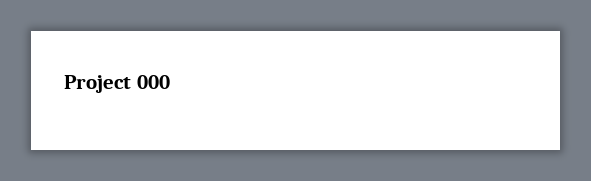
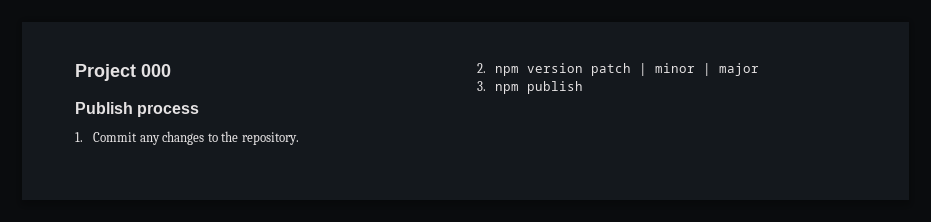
+ Publish process
+ 1. Commit any changes to the repository.
+ 2. npm version patch | minor | major
+ 3. npm publish

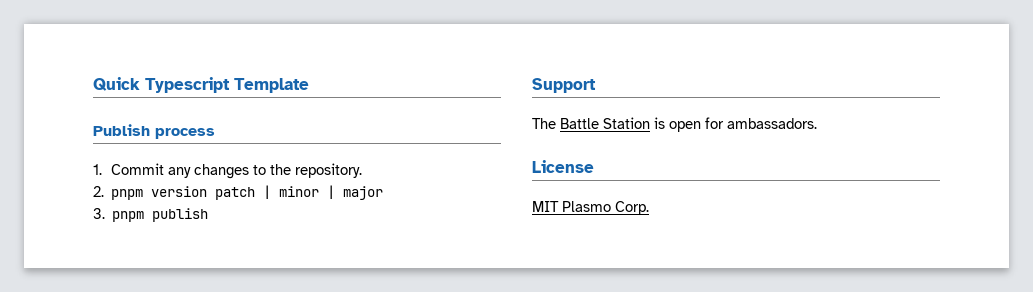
- Project 000
+ Quick Typescript Template
- 2. npm version patch | minor | major
+ 2. pnpm version patch | minor | major
- 3. npm publish
+ 3. pnpm publish
+ Support
+ The Battle Station is open for ambassadors.
+ License
+ MIT Plasmo Corp.

